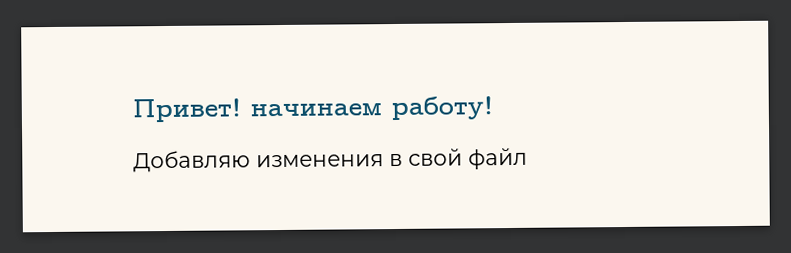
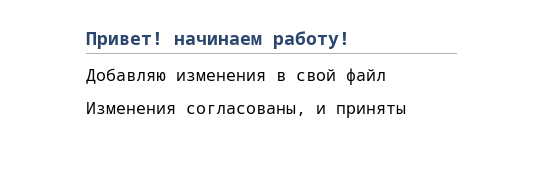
+ Изменения согласованы, и приняты

